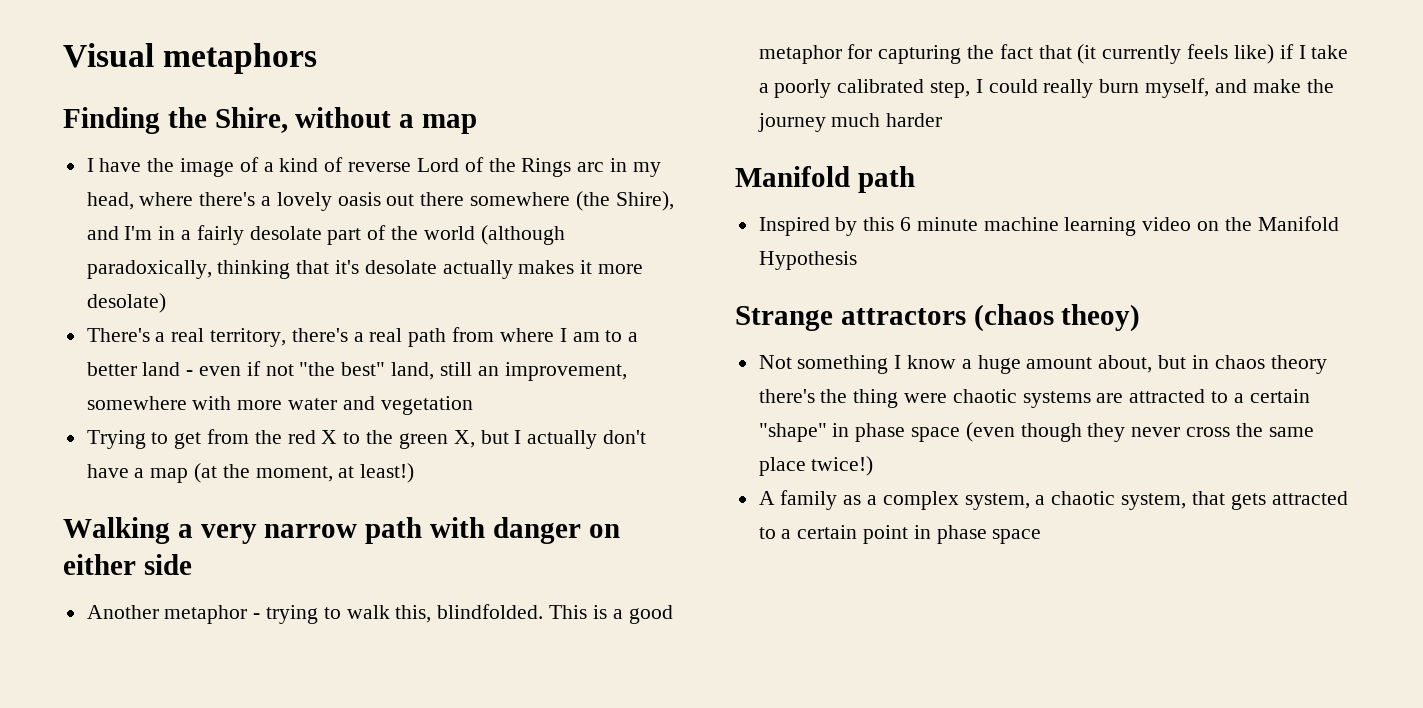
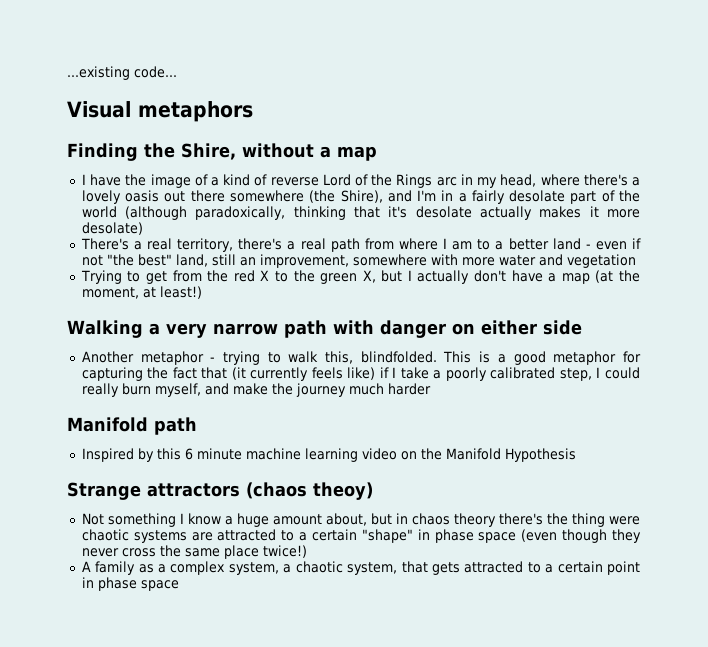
+ ...existing code...

